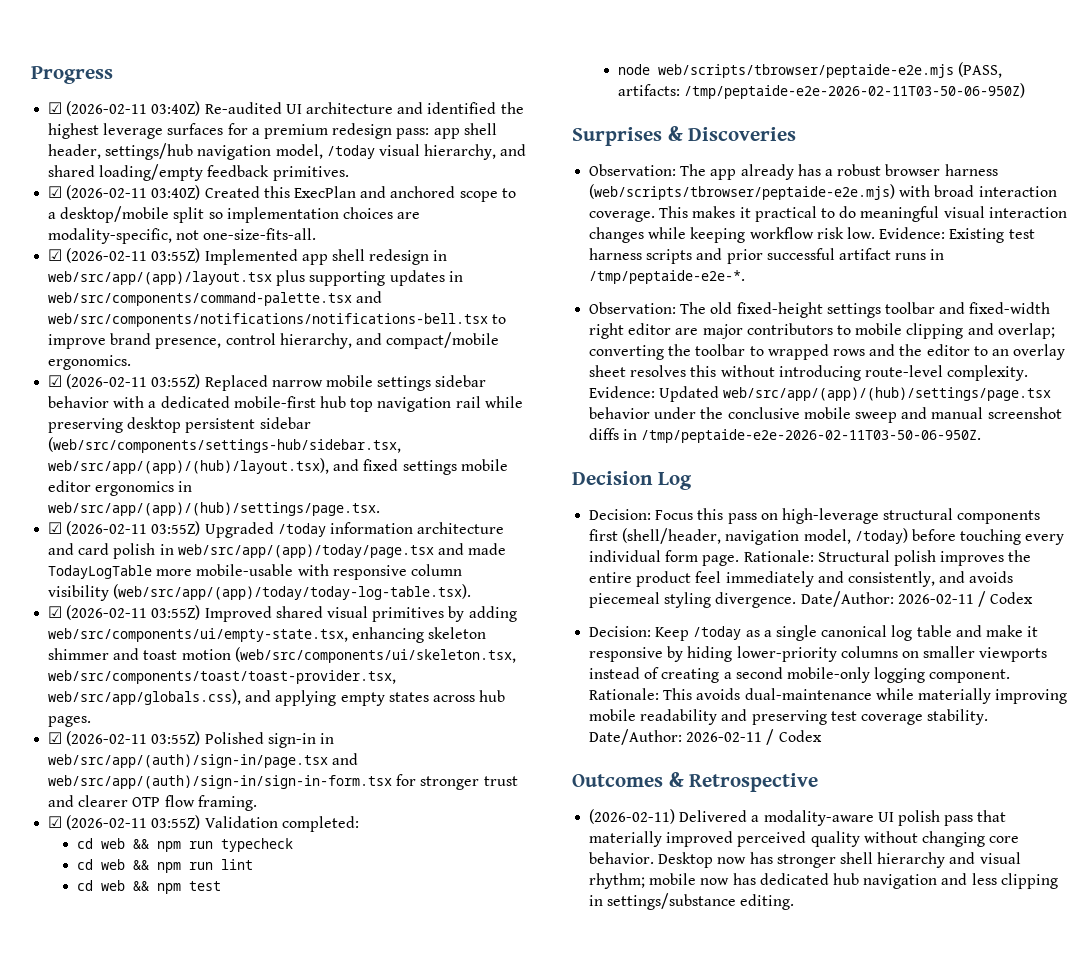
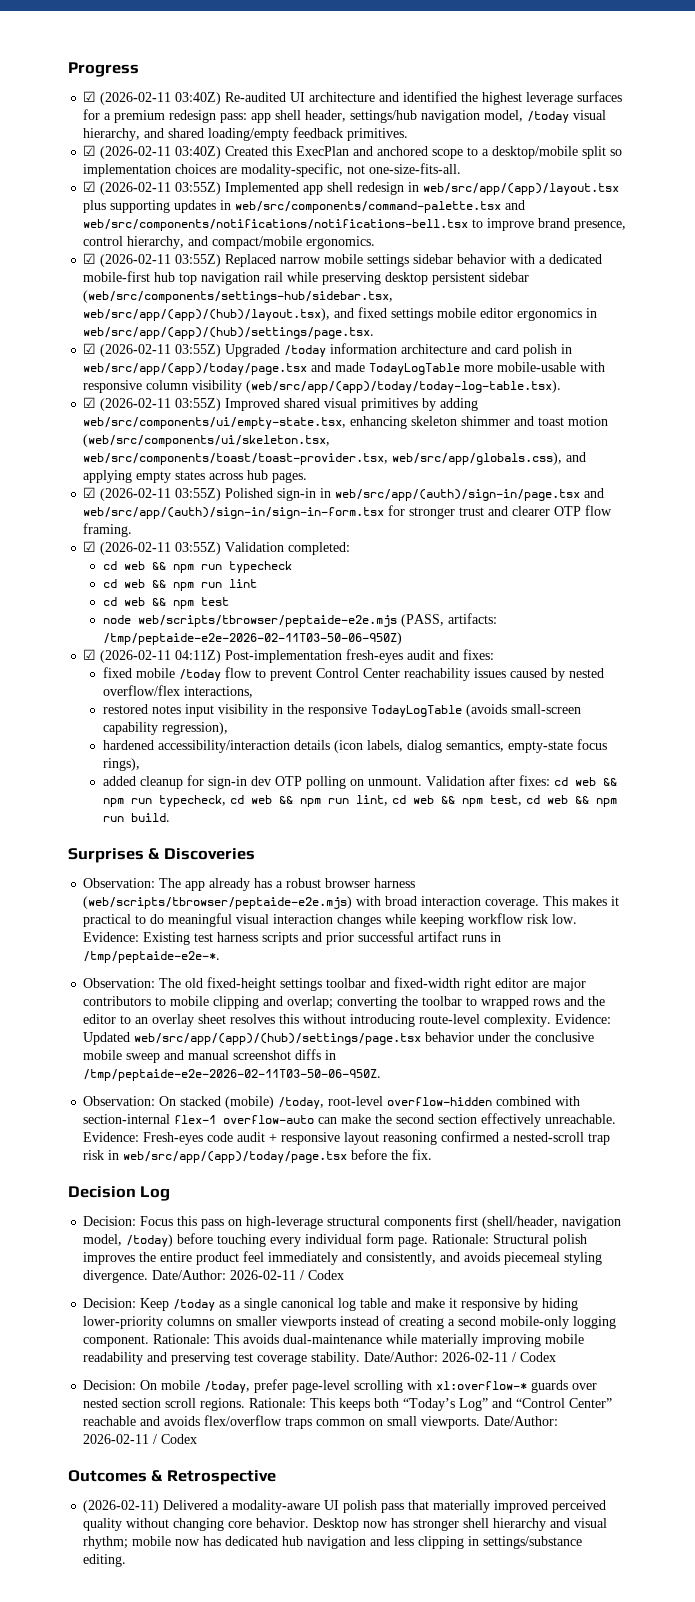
+ ☑ (2026-02-11 04:11Z) Post-implementation fresh-eyes audit and fixes:
+ fixed mobile /today flow to prevent Control Center reachability issues caused by nested overflow/flex interactions,
+ restored notes input visibility in the responsive TodayLogTable (avoids small-screen capability regression),
+ hardened accessibility/interaction details (icon labels, dialog semantics, empty-state focus rings),
+ added cleanup for sign-in dev OTP polling on unmount. Validation after fixes: cd web && npm run typecheck, cd web && npm run lint, cd web && npm test, cd web && npm run build.
+ Observation: On stacked (mobile) /today, root-level overflow-hidden combined with section-internal flex-1 overflow-auto can make the second section effectively unreachable. Evidence: Fresh-eyes code audit + responsive layout reasoning confirmed a nested-scroll trap risk in web/src/app/(app)/today/page.tsx before the fix.
+ Decision: On mobile /today, prefer page-level scrolling with xl:overflow-* guards over nested section scroll regions. Rationale: This keeps both “Today’s Log” and “Control Center” reachable and avoids flex/overflow traps common on small viewports. Date/Author: 2026-02-11 / Codex

